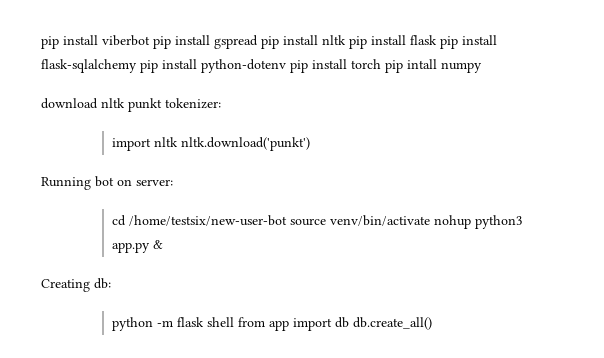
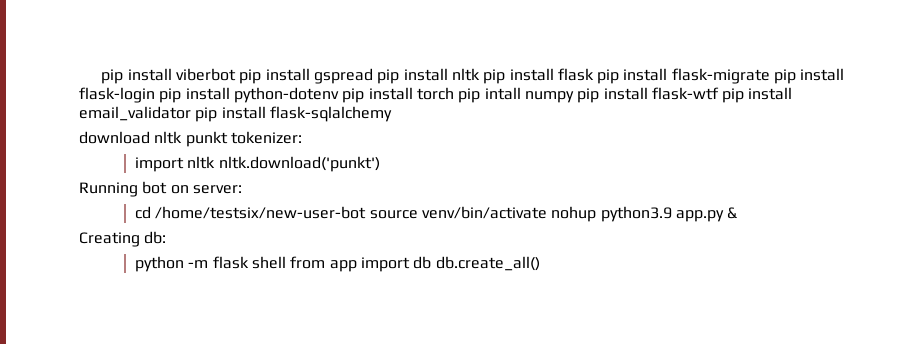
- pip install viberbot pip install gspread pip install nltk pip install flask pip install flask-sqlalchemy pip install python-dotenv pip install torch pip intall numpy
+ pip install viberbot pip install gspread pip install nltk pip install flask pip install flask-migrate pip install flask-login pip install python-dotenv pip install torch pip intall numpy pip install flask-wtf pip install email_validator pip install flask-sqlalchemy
- cd /home/testsix/new-user-bot source venv/bin/activate nohup python3 app.py &
+ cd /home/testsix/new-user-bot source venv/bin/activate nohup python3.9 app.py &

